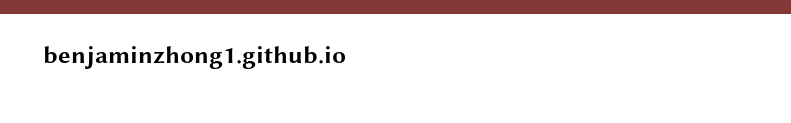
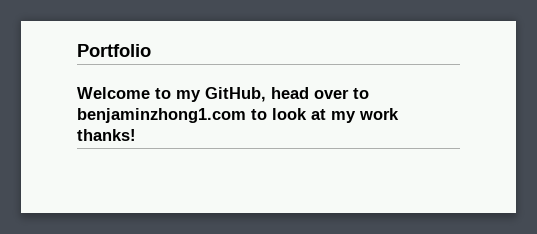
- benjaminzhong1.github.io
+ Portfolio
+ Welcome to my GitHub, head over to benjaminzhong1.com to look at my work thanks!

